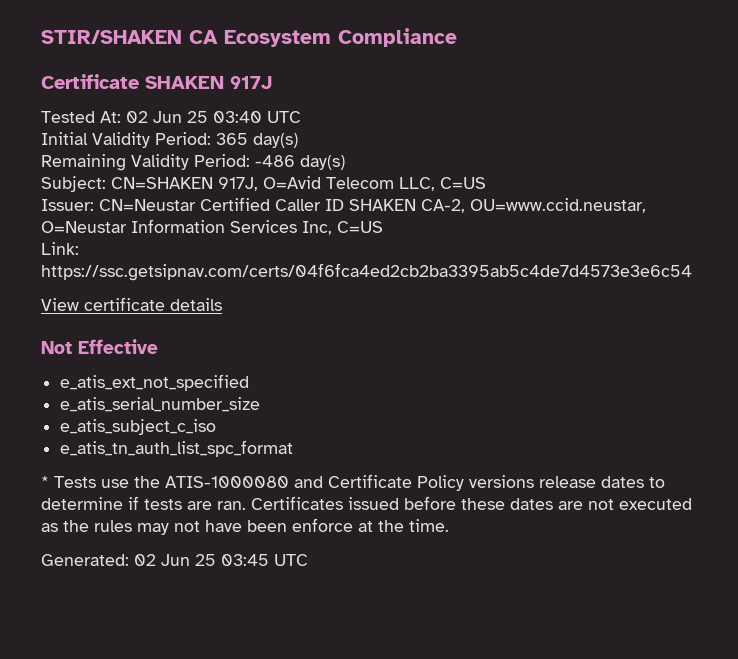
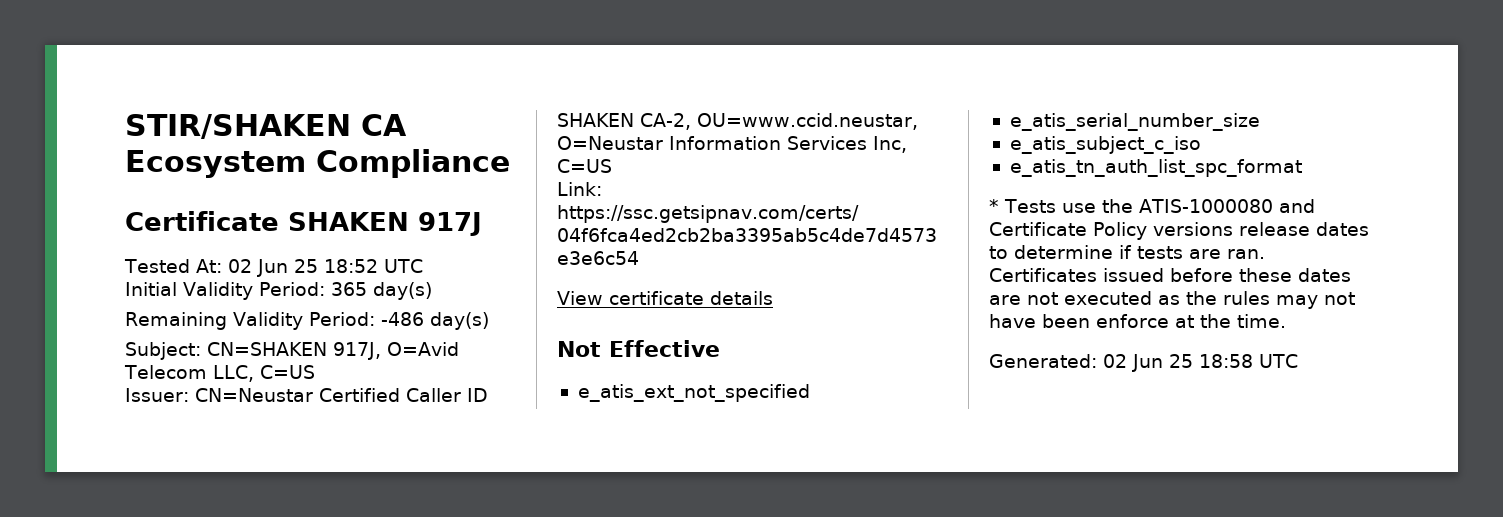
- Tested At: 02 Jun 25 03:40 UTC
+ Tested At: 02 Jun 25 18:52 UTC
- Generated: 02 Jun 25 03:45 UTC
+ Generated: 02 Jun 25 18:58 UTC

